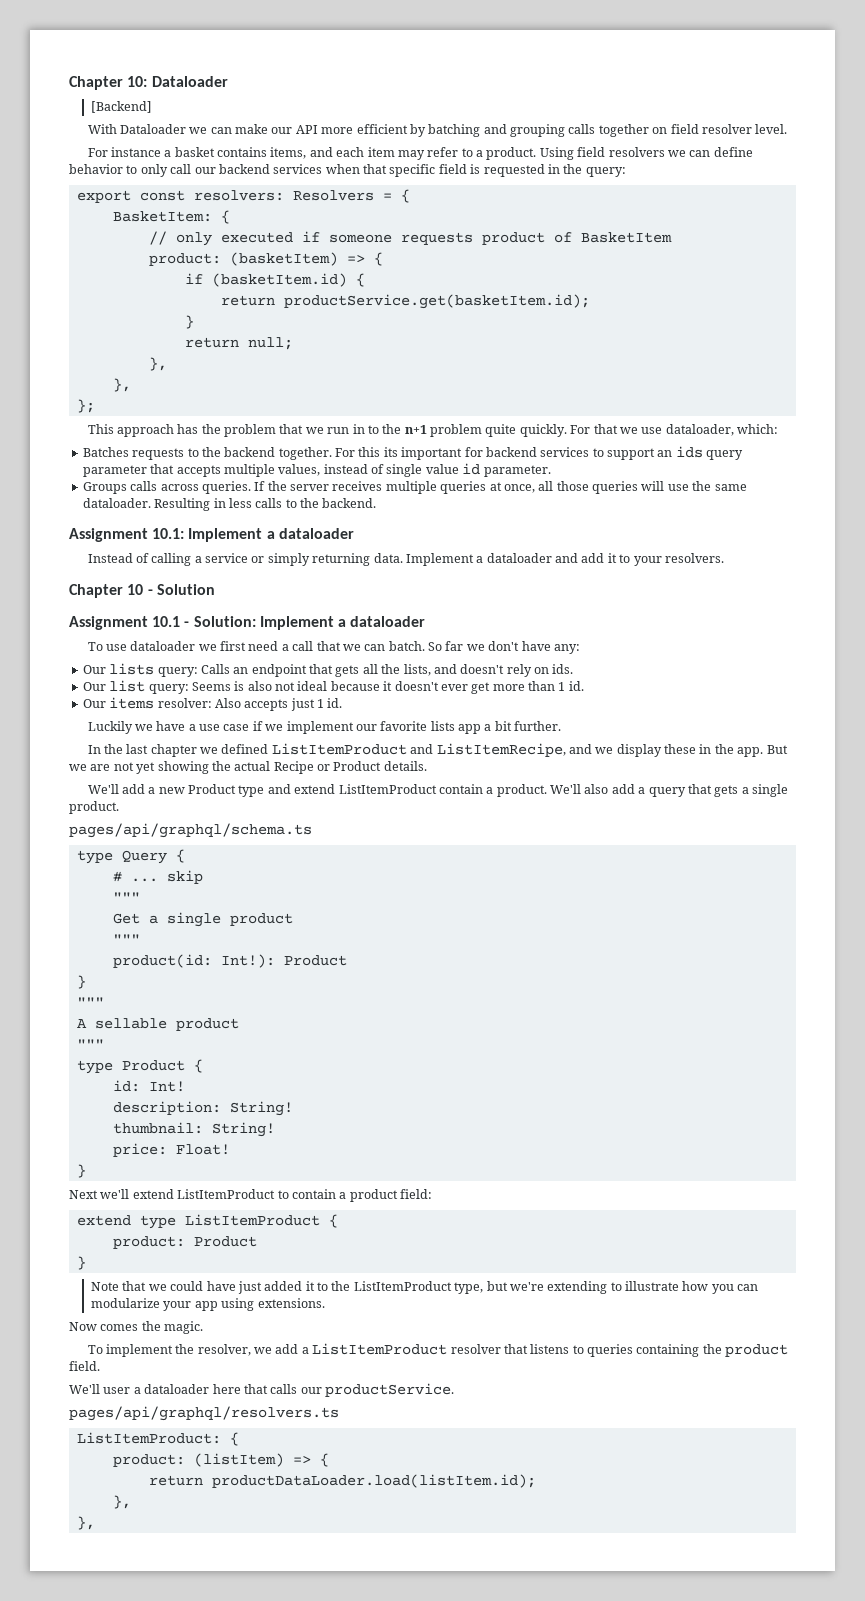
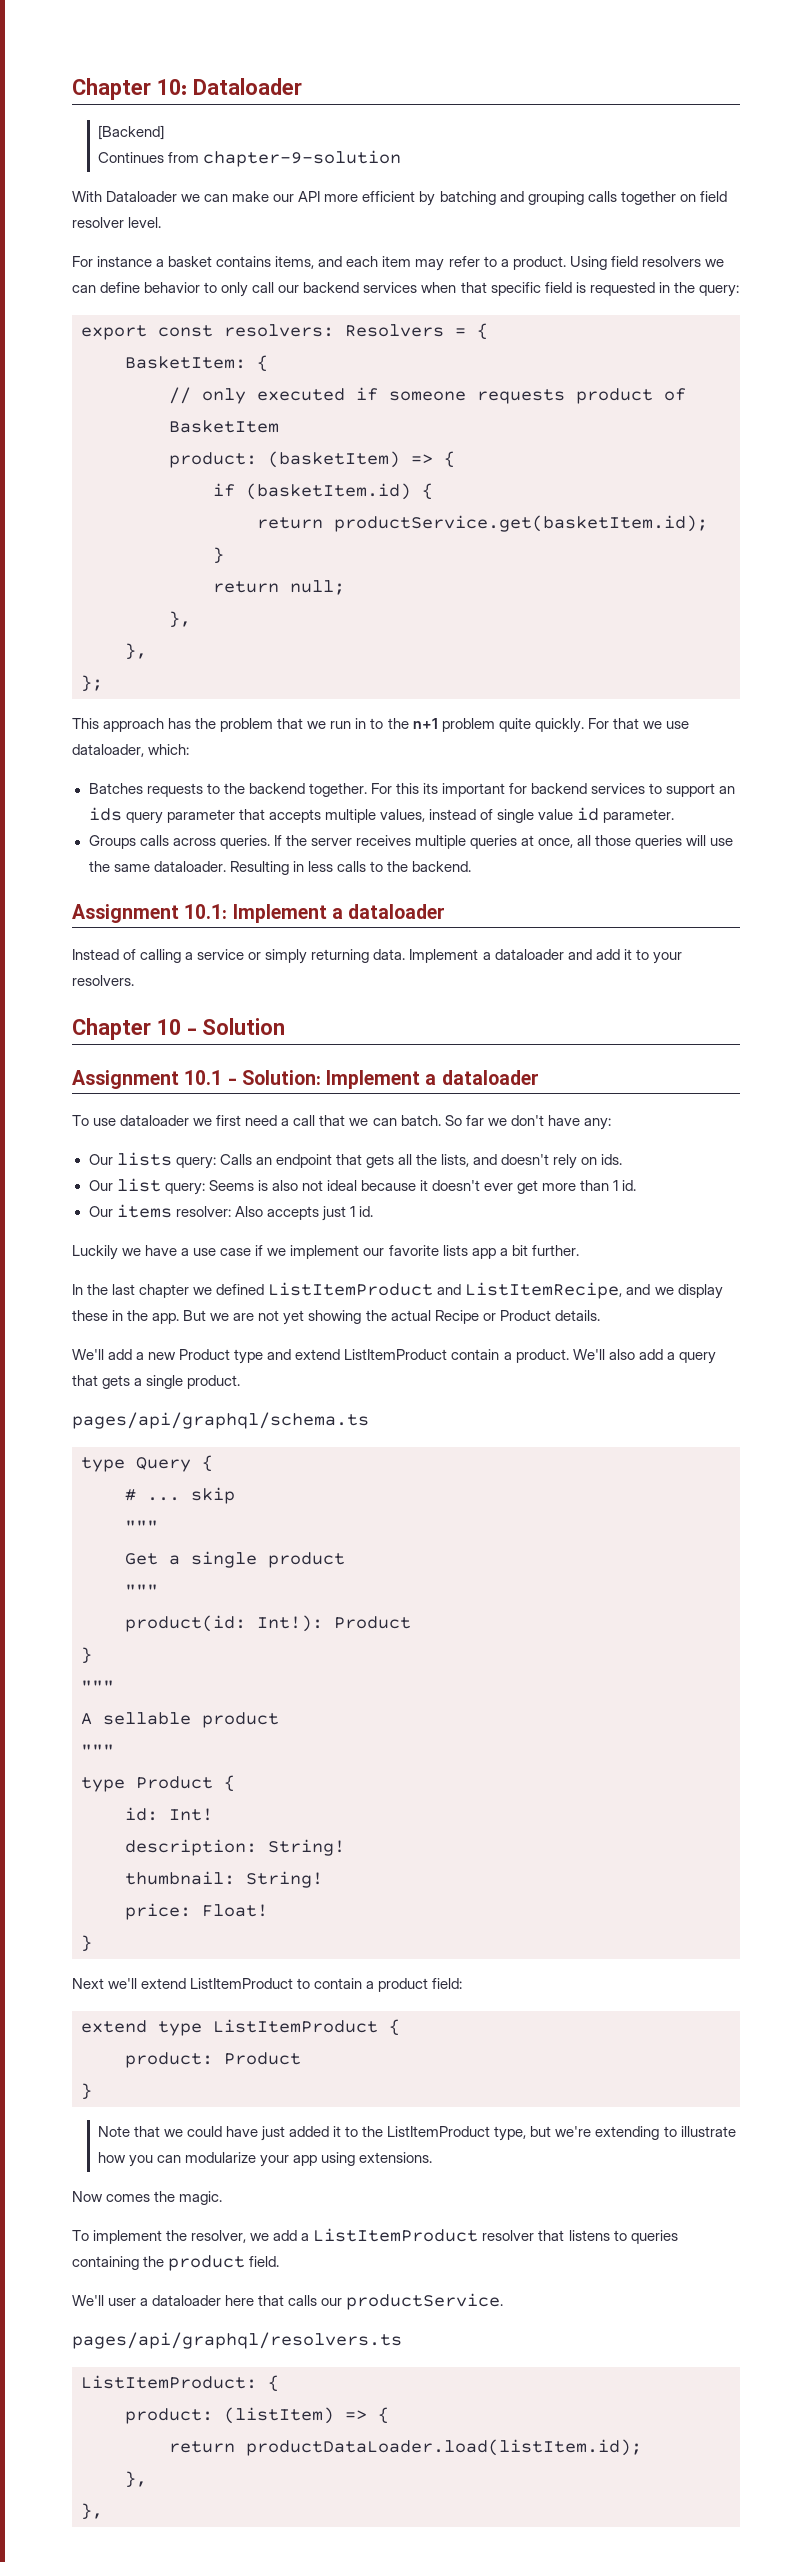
+ Continues from chapter-9-solution

